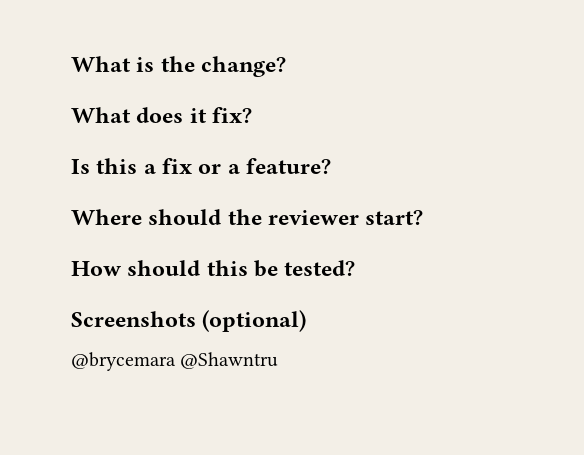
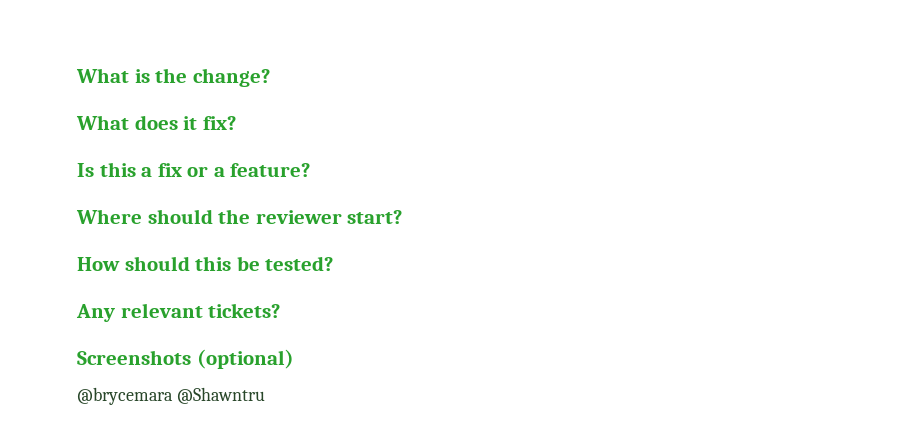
+ Any relevant tickets?

